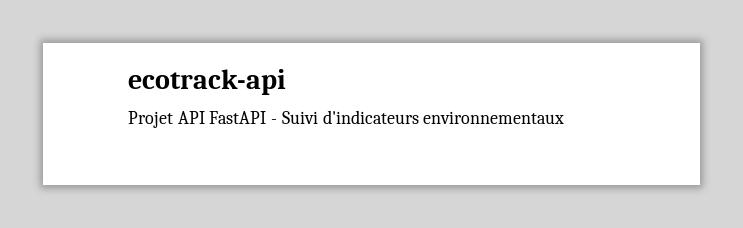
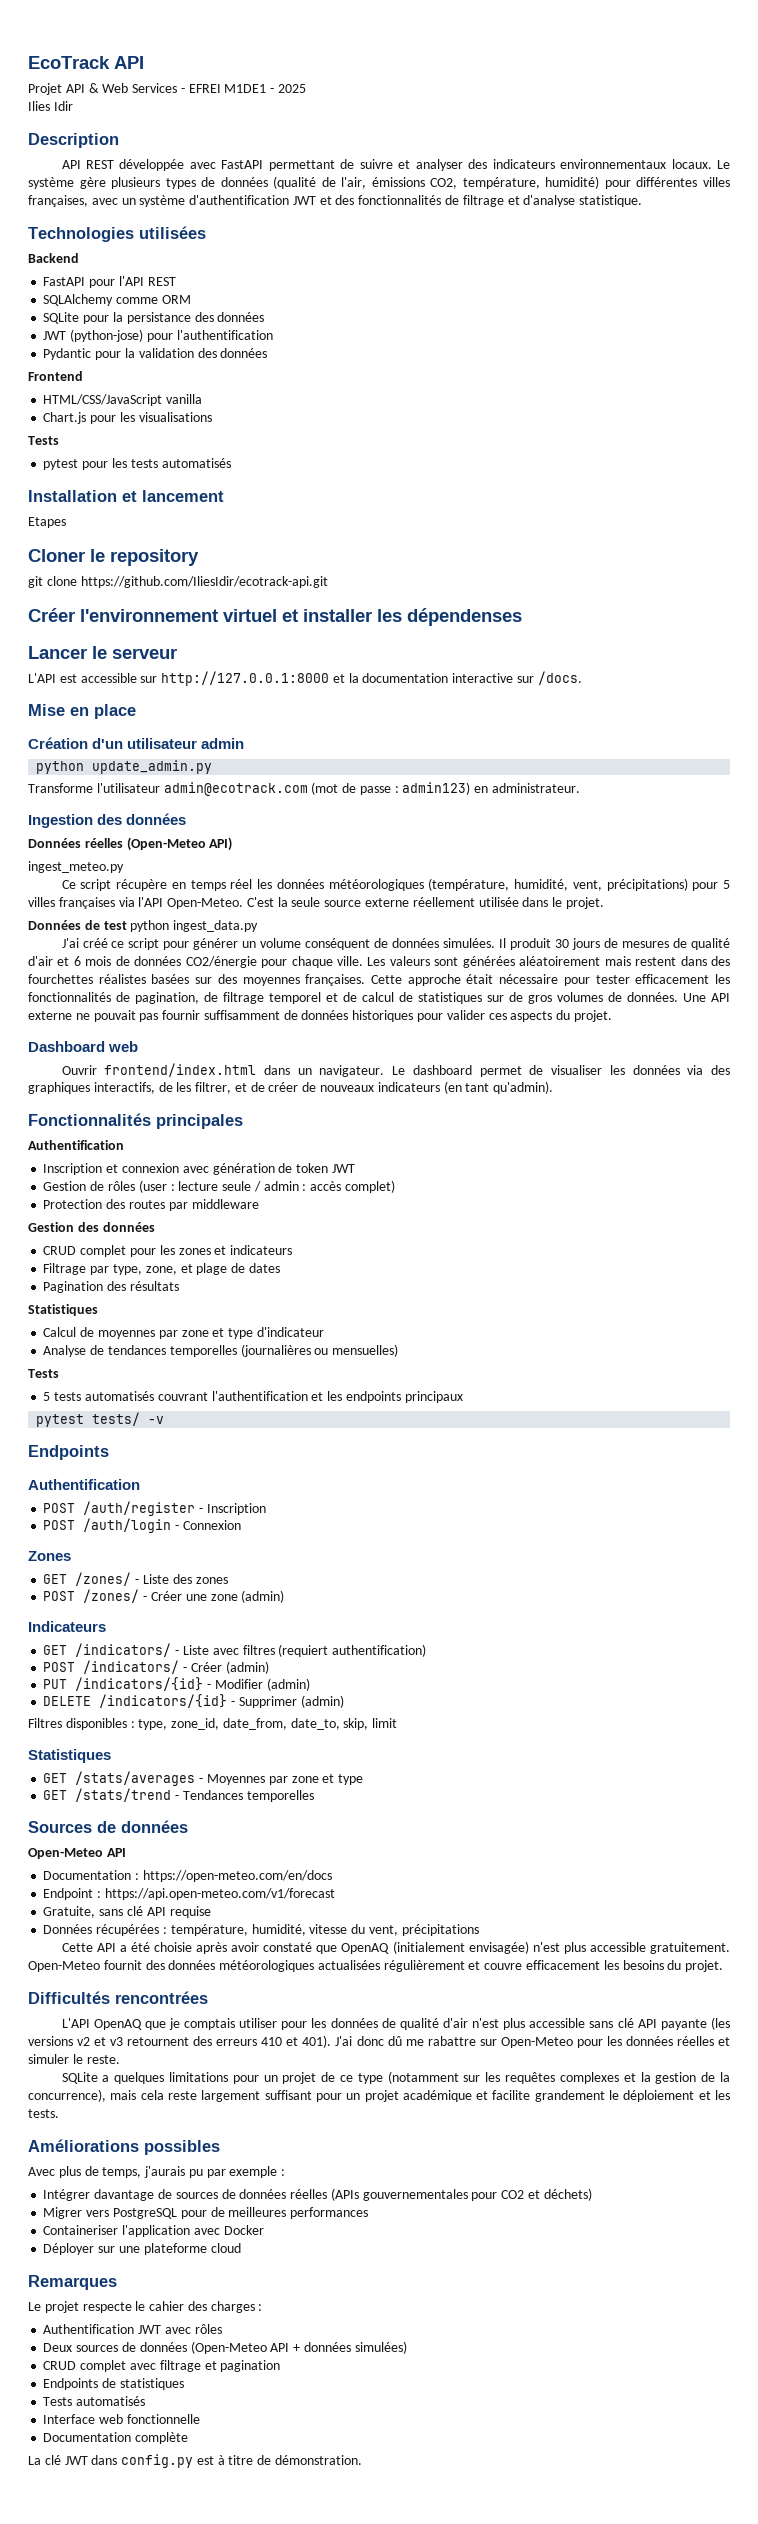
- ecotrack-api
+ EcoTrack API
- Projet API FastAPI - Suivi d'indicateurs environnementaux
+ Projet API & Web Services - EFREI M1DE1 - 2025
+ Ilies Idir
+ Description
+ API REST développée avec FastAPI permettant de suivre et analyser des indicateurs environnementaux locaux. Le système gère plusieurs types de données (qualité de l'air, émissions CO2, température, humidité) pour différentes villes françaises, avec un système d'authentification JWT et des fonctionnalités de filtrage et d'analyse statistique.
+ Technologies utilisées
+ Backend
+ FastAPI pour l'API REST
+ SQLAlchemy comme ORM
+ SQLite pour la persistance des données
+ JWT (python-jose) pour l'authentification
+ Pydantic pour la validation des données
+ Frontend
+ HTML/CSS/JavaScript vanilla
+ Chart.js pour les visualisations
+ Tests
+ pytest pour les tests automatisés
+ Installation et lancement
+ Etapes
+ Cloner le repository
+ git clone https://github.com/IliesIdir/ecotrack-api.git
+ Créer l'environnement virtuel et installer les dépendenses
+ Lancer le serveur
+ L'API est accessible sur http://127.0.0.1:8000 et la documentation interactive sur /docs.
+ Mise en place
+ Création d'un utilisateur admin
+ python update_admin.py
+ Transforme l'utilisateur admin@ecotrack.com (mot de passe : admin123) en administrateur.
+ Ingestion des données
+ Données réelles (Open-Meteo API)
+ ingest_meteo.py
+ Ce script récupère en temps réel les données météorologiques (température, humidité, vent, précipitations) pour 5 villes françaises via l'API Open-Meteo. C'est la seule source externe réellement utilisée dans le projet.
+ Données de test python ingest_data.py
+ J'ai créé ce script pour générer un volume conséquent de données simulées. Il produit 30 jours de mesures de qualité d'air et 6 mois de données CO2/énergie pour chaque ville. Les valeurs sont générées aléatoirement mais restent dans des fourchettes réalistes basées sur des moyennes françaises. Cette approche était nécessaire pour tester efficacement les fonctionnalités de pagination, de filtrage temporel et de calcul de statistiques sur de gros volumes de données. Une API externe ne pouvait pas fournir suffisamment de données historiques pour valider ces aspects du projet.
+ Dashboard web
+ Ouvrir frontend/index.html dans un navigateur. Le dashboard permet de visualiser les données via des graphiques interactifs, de les filtrer, et de créer de nouveaux indicateurs (en tant qu'admin).
+ Fonctionnalités principales
+ Authentification
+ Inscription et connexion avec génération de token JWT
+ Gestion de rôles (user : lecture seule / admin : accès complet)
+ Protection des routes par middleware
+ Gestion des données
+ CRUD complet pour les zones et indicateurs
+ Filtrage par type, zone, et plage de dates
+ Pagination des résultats
+ Statistiques
+ Calcul de moyennes par zone et type d'indicateur
+ Analyse de tendances temporelles (journalières ou mensuelles)
+ Tests
+ 5 tests automatisés couvrant l'authentification et les endpoints principaux
+ pytest tests/ -v
+ Endpoints
+ Authentification
+ POST /auth/register - Inscription
+ POST /auth/login - Connexion
+ Zones
+ GET /zones/ - Liste des zones
+ POST /zones/ - Créer une zone (admin)
+ Indicateurs
+ GET /indicators/ - Liste avec filtres (requiert authentification)
+ POST /indicators/ - Créer (admin)
+ PUT /indicators/{id} - Modifier (admin)
+ DELETE /indicators/{id} - Supprimer (admin)
+ Filtres disponibles : type, zone_id, date_from, date_to, skip, limit
+ Statistiques
+ GET /stats/averages - Moyennes par zone et type
+ GET /stats/trend - Tendances temporelles
+ Sources de données
+ Open-Meteo API
+ Documentation : https://open-meteo.com/en/docs
+ Endpoint : https://api.open-meteo.com/v1/forecast
+ Gratuite, sans clé API requise
+ Données récupérées : température, humidité, vitesse du vent, précipitations
+ Cette API a été choisie après avoir constaté que OpenAQ (initialement envisagée) n'est plus accessible gratuitement. Open-Meteo fournit des données météorologiques actualisées régulièrement et couvre efficacement les besoins du projet.
+ Difficultés rencontrées
+ L'API OpenAQ que je comptais utiliser pour les données de qualité d'air n'est plus accessible sans clé API payante (les versions v2 et v3 retournent des erreurs 410 et 401). J'ai donc dû me rabattre sur Open-Meteo pour les données réelles et simuler le reste.
+ SQLite a quelques limitations pour un projet de ce type (notamment sur les requêtes complexes et la gestion de la concurrence), mais cela reste largement suffisant pour un projet académique et facilite grandement le déploiement et les tests.
+ Améliorations possibles
+ Avec plus de temps, j'aurais pu par exemple :
+ Intégrer davantage de sources de données réelles (APIs gouvernementales pour CO2 et déchets)
+ Migrer vers PostgreSQL pour de meilleures performances
+ Containeriser l'application avec Docker
+ Déployer sur une plateforme cloud
+ Remarques
+ Le projet respecte le cahier des charges :
+ Authentification JWT avec rôles
+ Deux sources de données (Open-Meteo API + données simulées)
+ CRUD complet avec filtrage et pagination
+ Endpoints de statistiques
+ Tests automatisés
+ Interface web fonctionnelle
+ Documentation complète
+ La clé JWT dans config.py est à titre de démonstration.

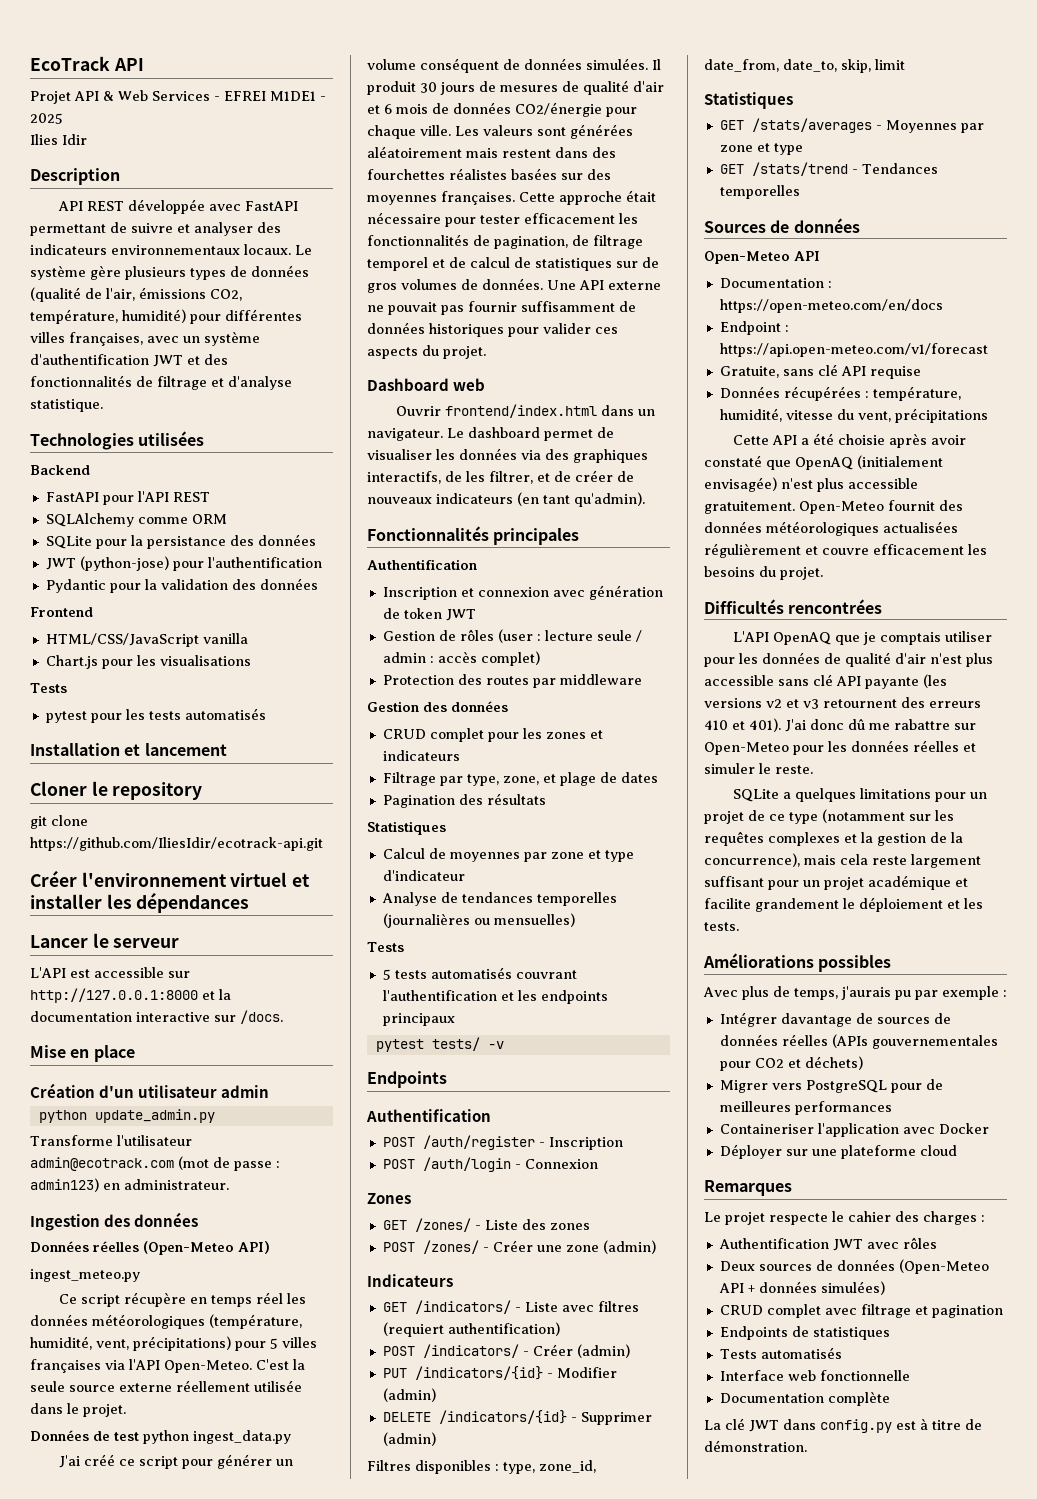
- Etapes
- Créer l'environnement virtuel et installer les dépendenses
+ Créer l'environnement virtuel et installer les dépendances

